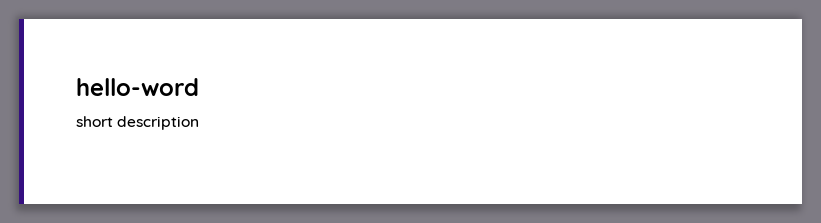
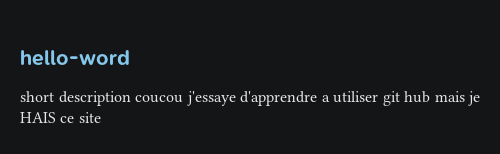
- short description
+ short description coucou j'essaye d'apprendre a utiliser git hub mais je HAIS ce site

